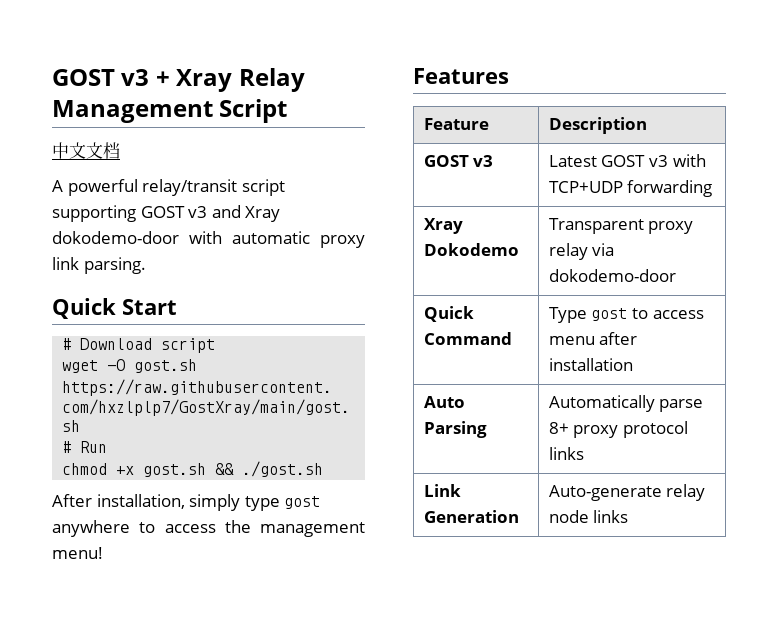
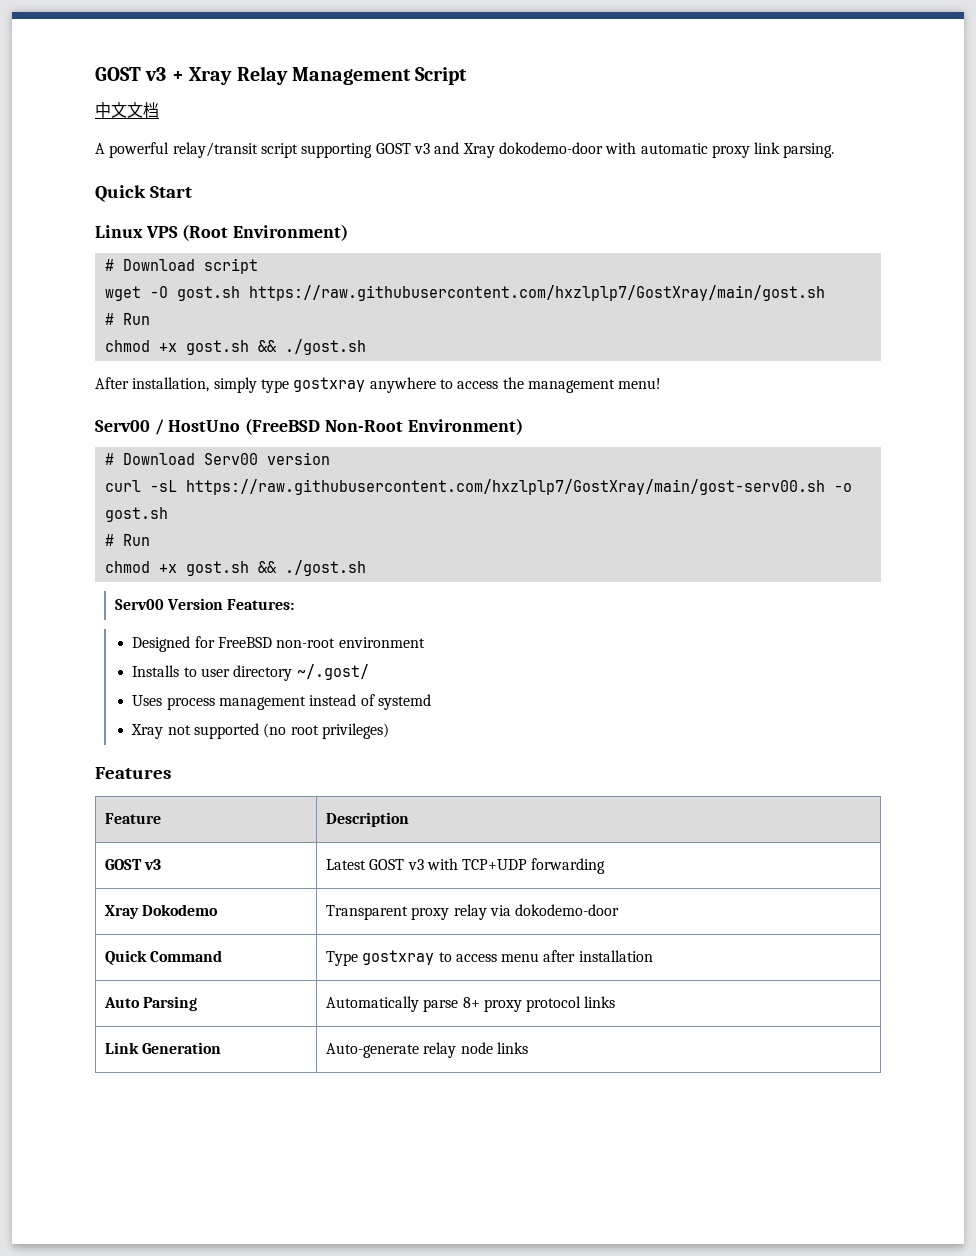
+ Linux VPS (Root Environment)
- After installation, simply type gost anywhere to access the management menu!
+ After installation, simply type gostxray anywhere to access the management menu!
+ Serv00 / HostUno (FreeBSD Non-Root Environment)
+ # Download Serv00 version
+ curl -sL https://raw.githubusercontent.com/hxzlplp7/GostXray/main/gost-serv00.sh -o gost.sh
+ # Run
+ chmod +x gost.sh && ./gost.sh
+ Serv00 Version Features:
+ Designed for FreeBSD non-root environment
+ Installs to user directory ~/.gost/
+ Uses process management instead of systemd
+ Xray not supported (no root privileges)
- Quick Command | Type gost to access menu after installation
+ Quick Command | Type gostxray to access menu after installation

